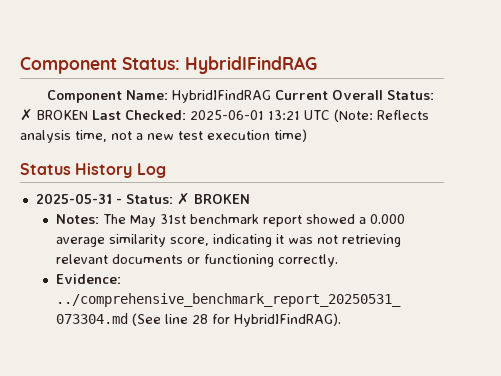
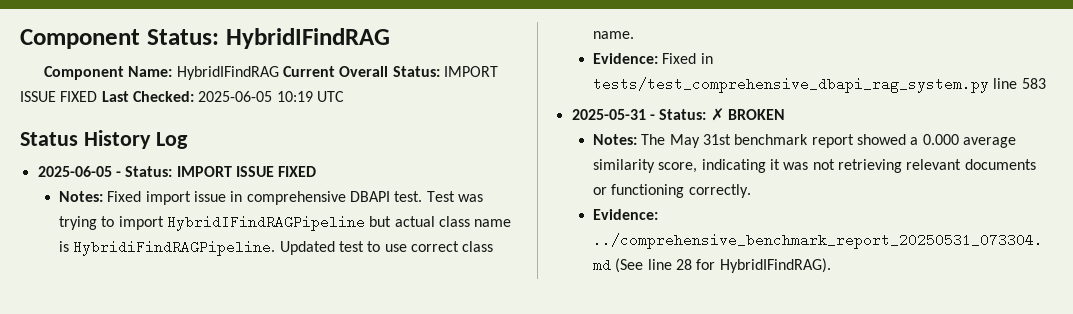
- Component Name: HybridIFindRAG Current Overall Status: ✗ BROKEN Last Checked: 2025-06-01 13:21 UTC (Note: Reflects analysis time, not a new test execution time)
+ Component Name: HybridIFindRAG Current Overall Status: IMPORT ISSUE FIXED Last Checked: 2025-06-05 10:19 UTC
  Status History Log
+ 2025-06-05 - Status: IMPORT ISSUE FIXED
+ Notes: Fixed import issue in comprehensive DBAPI test. Test was trying to import HybridIFindRAGPipeline but actual class name is HybridiFindRAGPipeline. Updated test to use correct class name.
+ Evidence: Fixed in tests/test_comprehensive_dbapi_rag_system.py line 583

